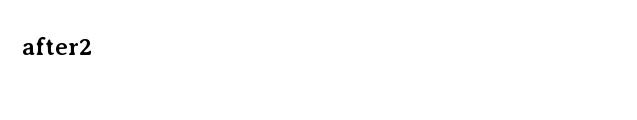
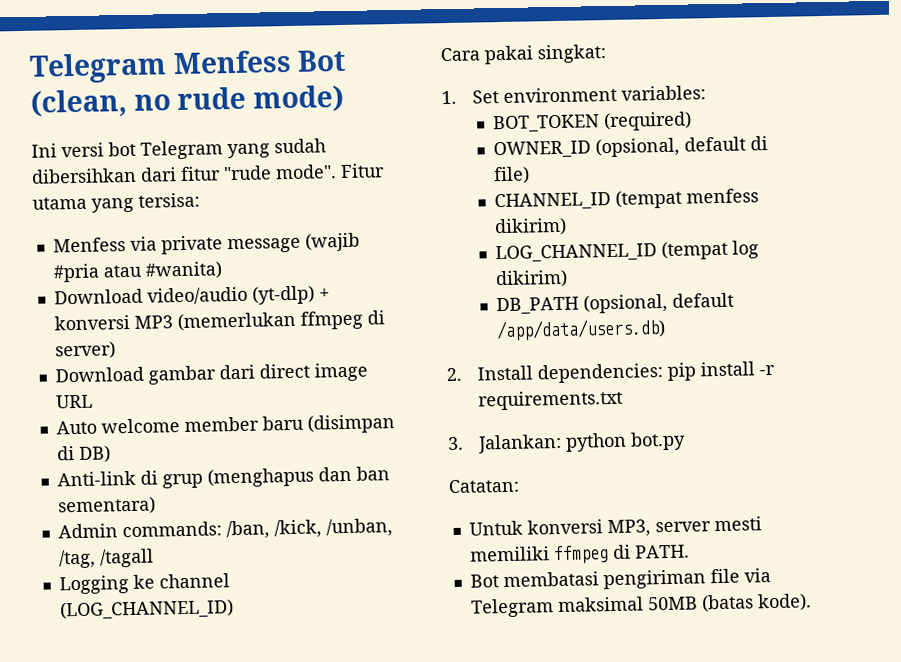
- after2
+ Telegram Menfess Bot (clean, no rude mode)
+ Ini versi bot Telegram yang sudah dibersihkan dari fitur "rude mode". Fitur utama yang tersisa:
+ Menfess via private message (wajib #pria atau #wanita)
+ Download video/audio (yt-dlp) + konversi MP3 (memerlukan ffmpeg di server)
+ Download gambar dari direct image URL
+ Auto welcome member baru (disimpan di DB)
+ Anti-link di grup (menghapus dan ban sementara)
+ Admin commands: /ban, /kick, /unban, /tag, /tagall
+ Logging ke channel (LOG_CHANNEL_ID)
+ Cara pakai singkat:
+ 1. Set environment variables:
+ BOT_TOKEN (required)
+ OWNER_ID (opsional, default di file)
+ CHANNEL_ID (tempat menfess dikirim)
+ LOG_CHANNEL_ID (tempat log dikirim)
+ DB_PATH (opsional, default /app/data/users.db)
+ 2. Install dependencies: pip install -r requirements.txt
+ 3. Jalankan: python bot.py
+ Catatan:
+ Untuk konversi MP3, server mesti memiliki ffmpeg di PATH.
+ Bot membatasi pengiriman file via Telegram maksimal 50MB (batas kode).

